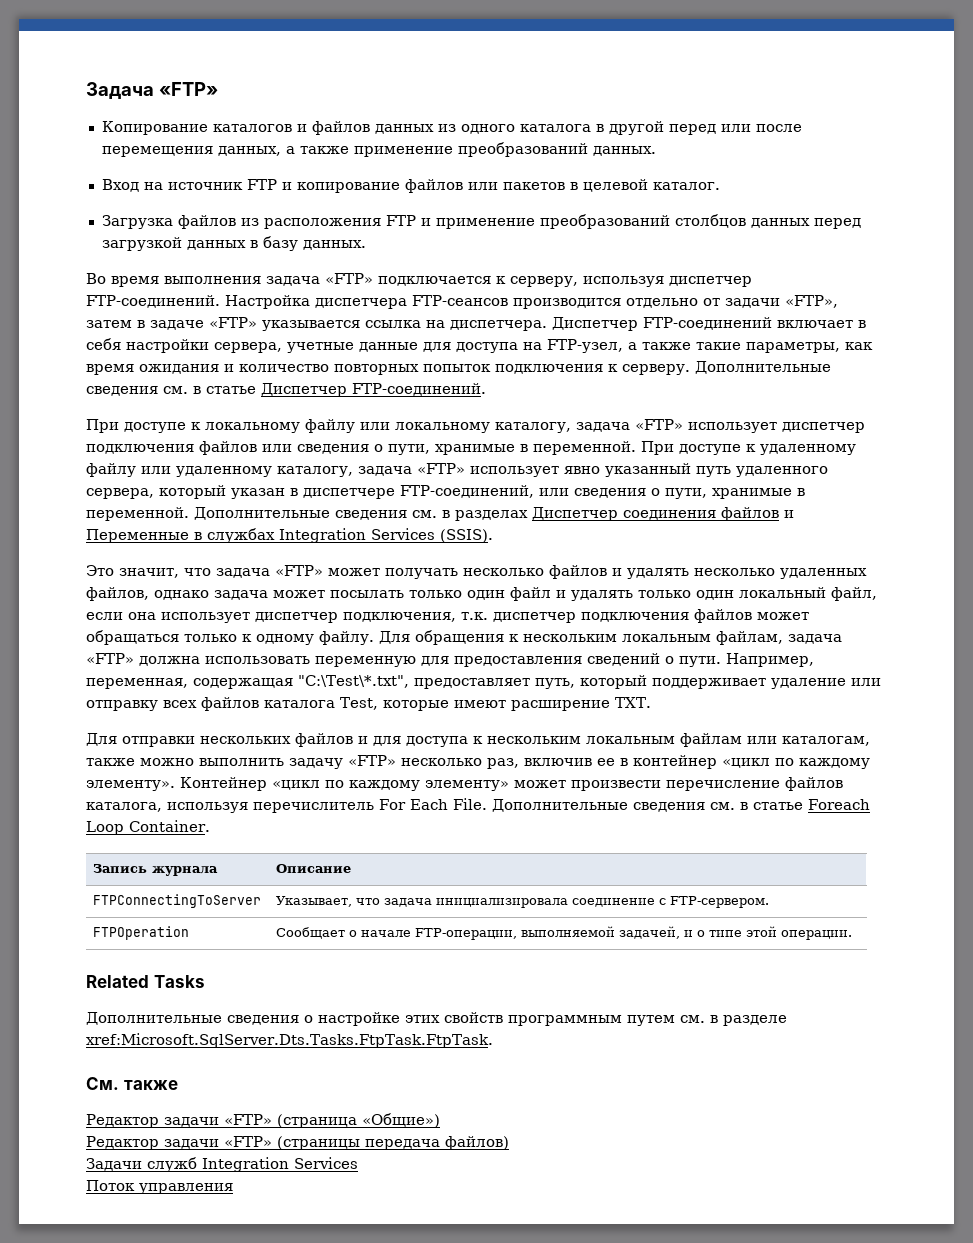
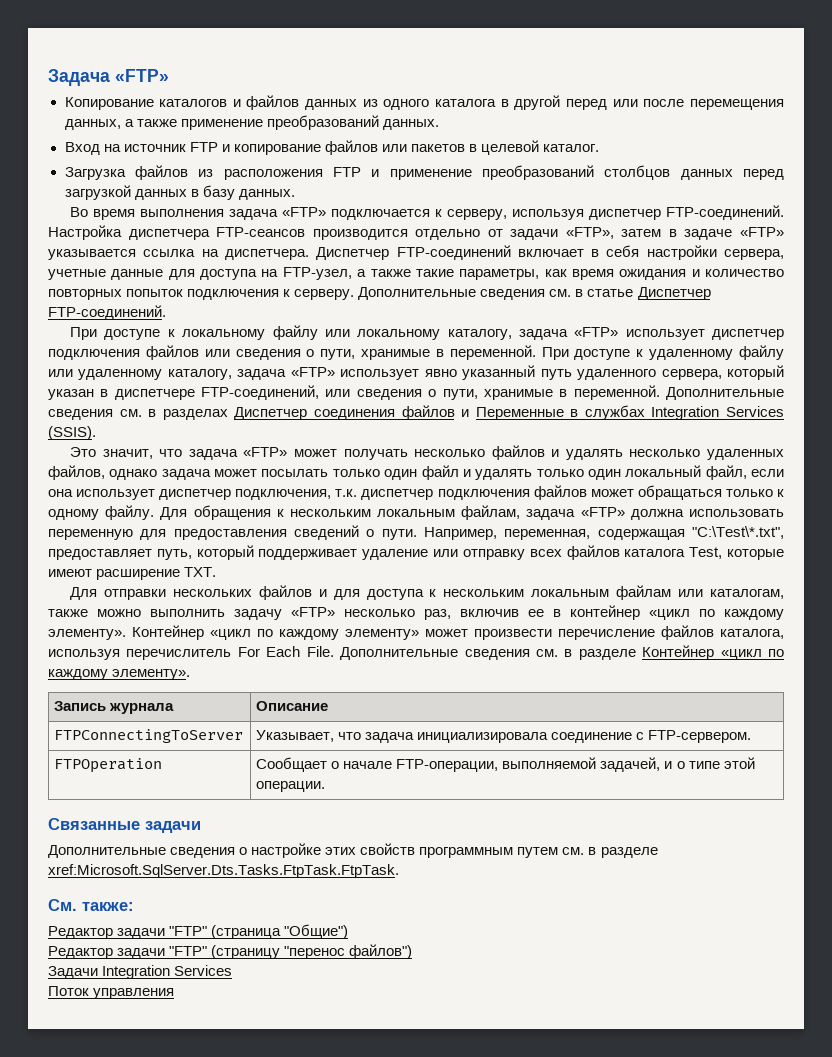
- Дополнительные сведения см. в статье Foreach Loop Container.
+ Дополнительные сведения см. в разделе Контейнер «цикл по каждому элементу».
- Related Tasks
+ Связанные задачи
- См. также
- Редактор задачи «FTP» (страница «Общие»)
- Редактор задачи «FTP» (страницы передача файлов)
+ См. также:
+ Редактор задачи "FTP" (страница "Общие")
+ Редактор задачи "FTP" (страницу "перенос файлов")
- Задачи служб Integration Services
+ Задачи Integration Services

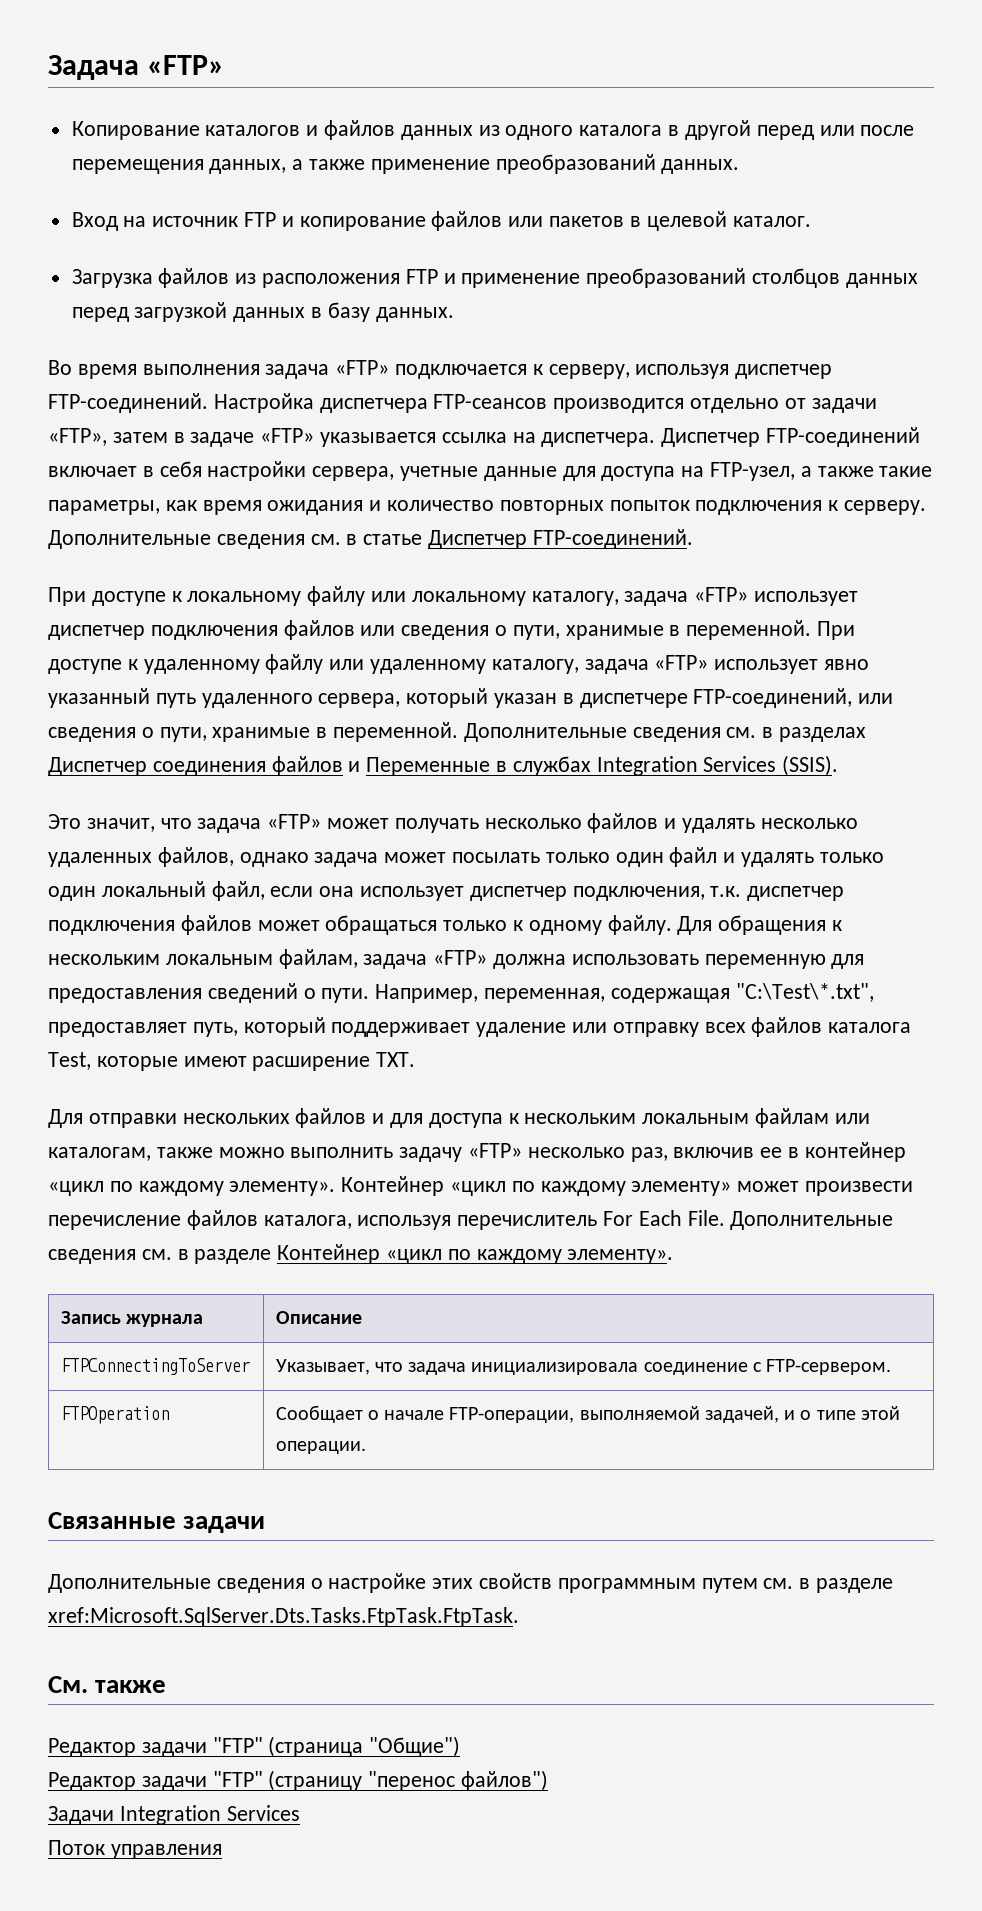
- См. также:
+ См. также

